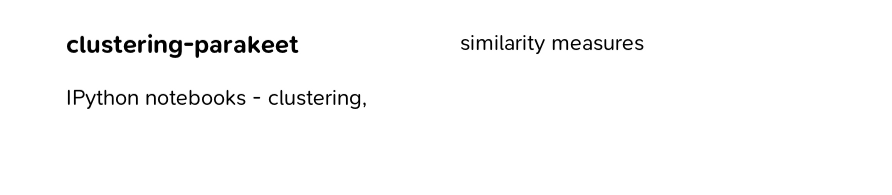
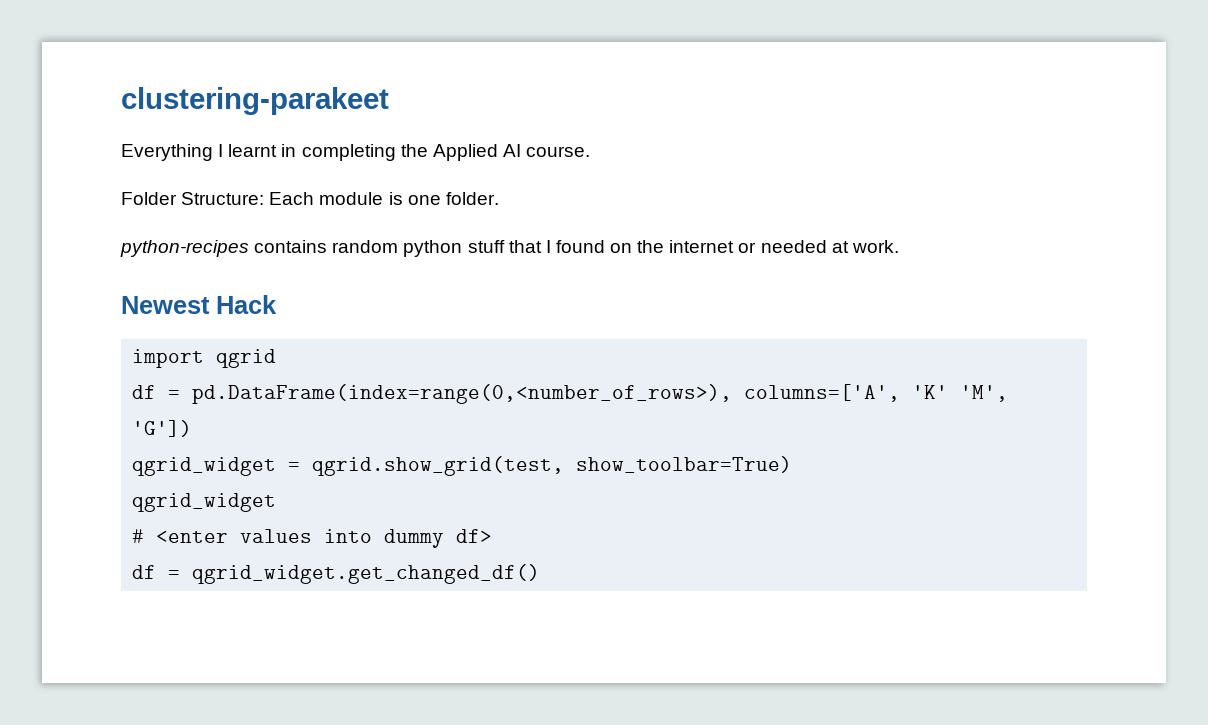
- IPython notebooks - clustering, similarity measures
+ Everything I learnt in completing the Applied AI course.
+ Folder Structure: Each module is one folder.
+ python-recipes contains random python stuff that I found on the internet or needed at work.
+ Newest Hack
+ import qgrid
+ df = pd.DataFrame(index=range(0,<number_of_rows>), columns=['A', 'K' 'M', 'G'])
+ qgrid_widget = qgrid.show_grid(test, show_toolbar=True)
+ qgrid_widget
+ # <enter values into dummy df>
+ df = qgrid_widget.get_changed_df()

